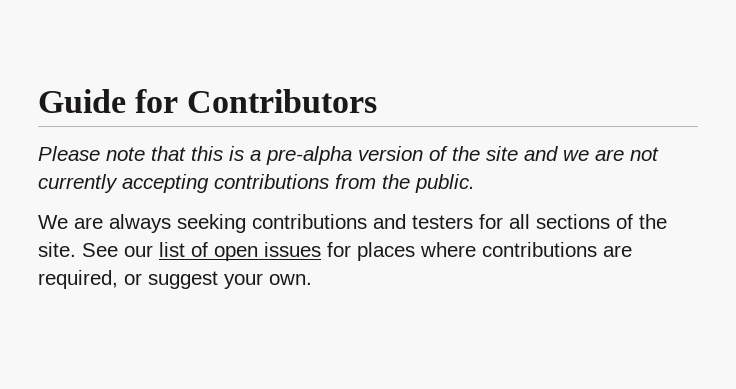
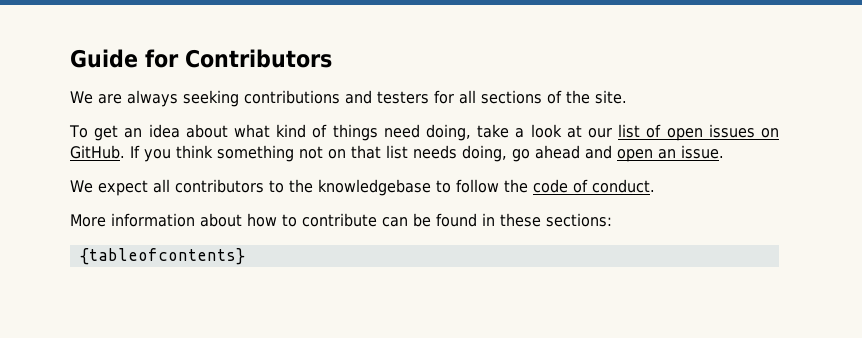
- Please note that this is a pre-alpha version of the site and we are not currently accepting contributions from the public.
- We are always seeking contributions and testers for all sections of the site. See our list of open issues for places where contributions are required, or suggest your own.
+ We are always seeking contributions and testers for all sections of the site.
+ To get an idea about what kind of things need doing, take a look at our list of open issues on GitHub. If you think something not on that list needs doing, go ahead and open an issue.
+ We expect all contributors to the knowledgebase to follow the code of conduct.
+ More information about how to contribute can be found in these sections:
+ {tableofcontents}

